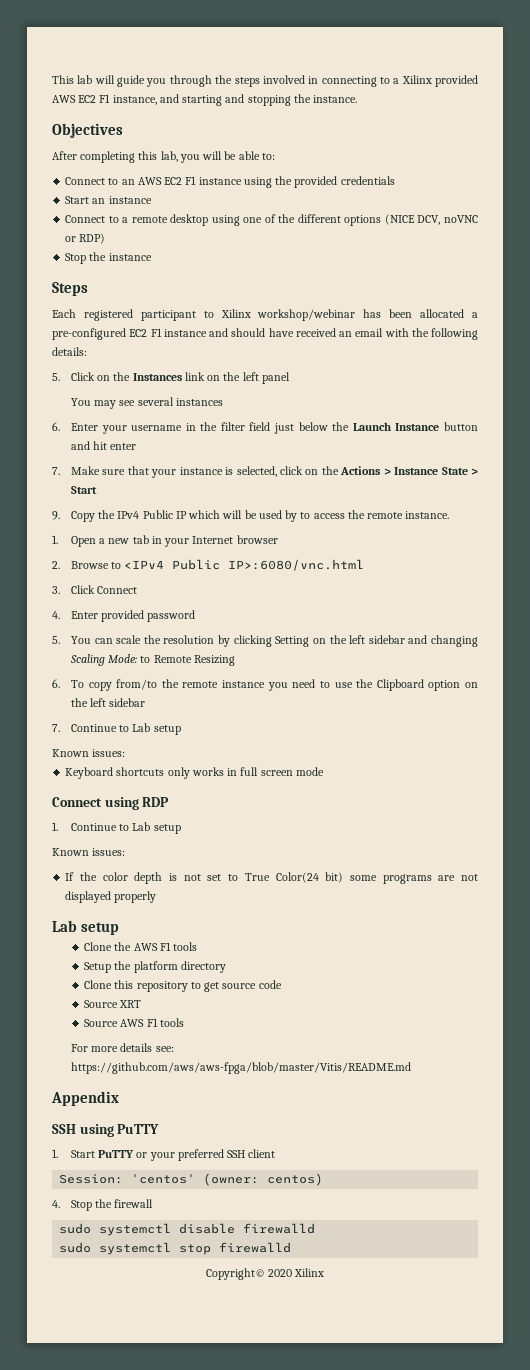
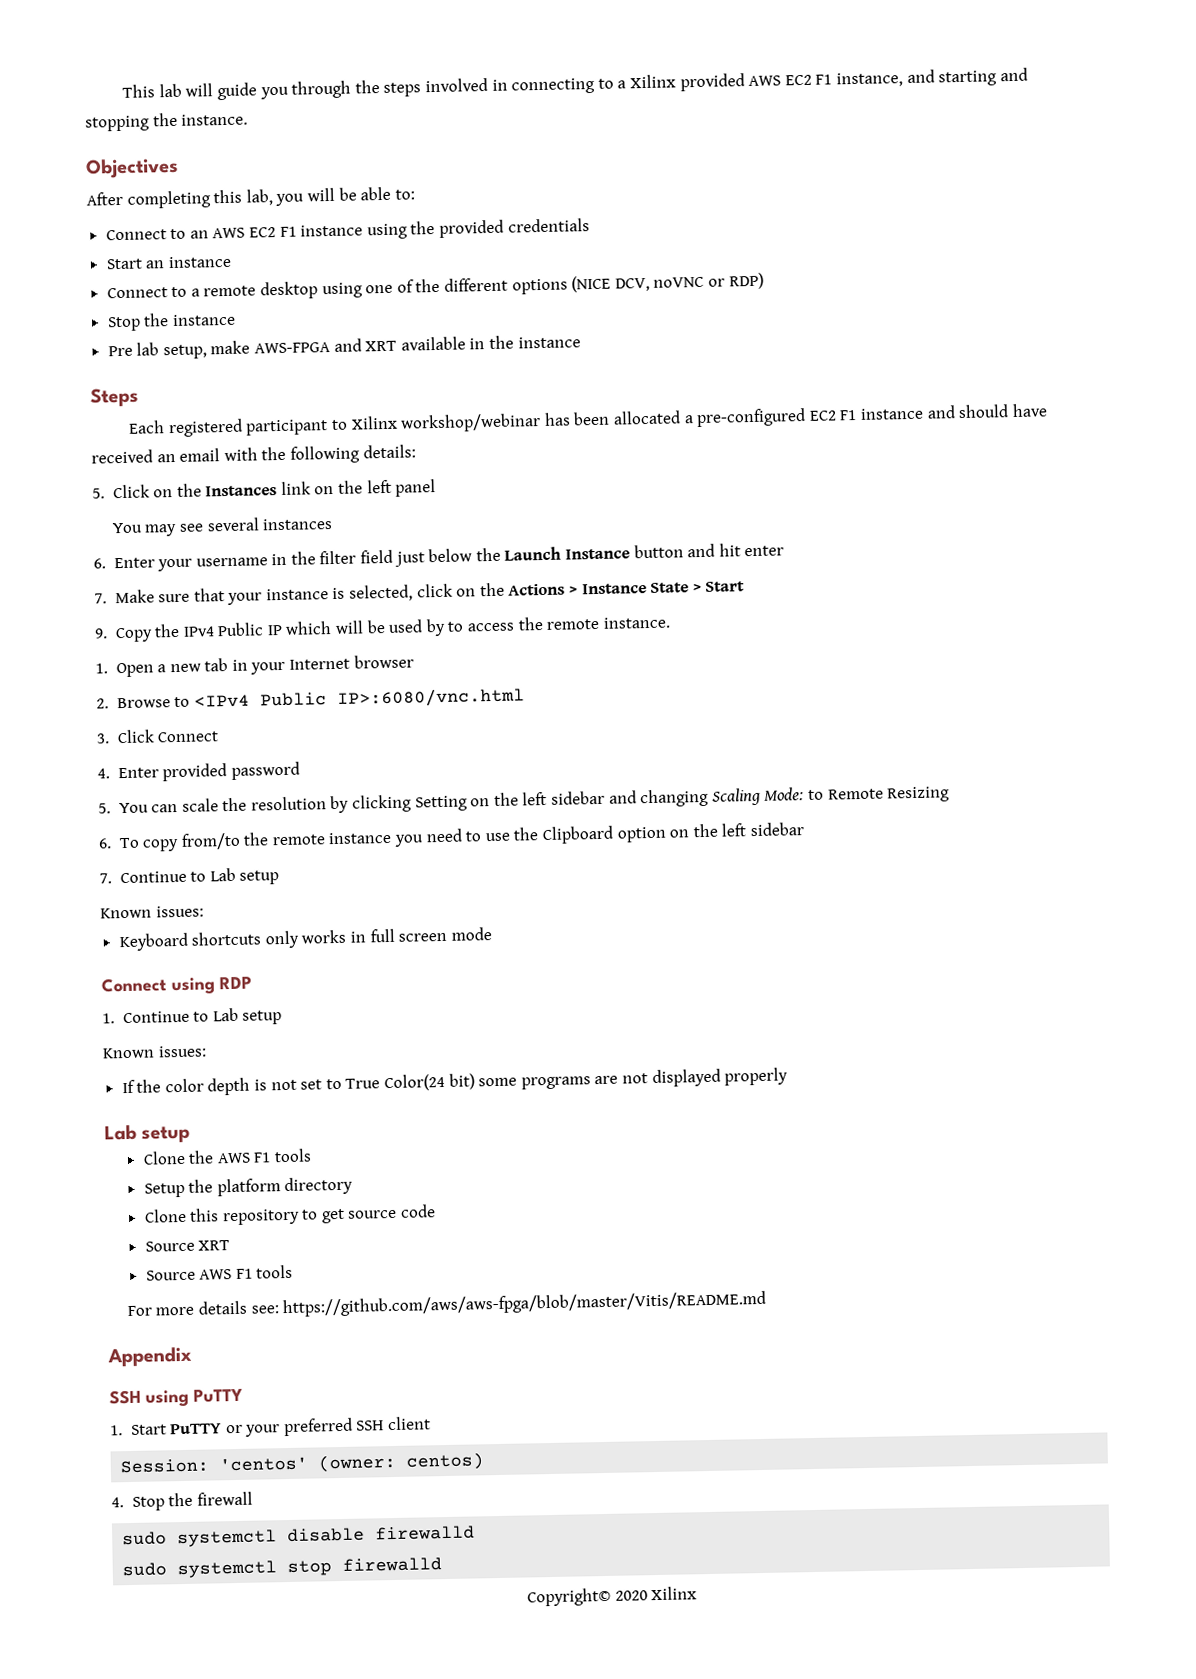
+ Pre lab setup, make AWS-FPGA and XRT available in the instance

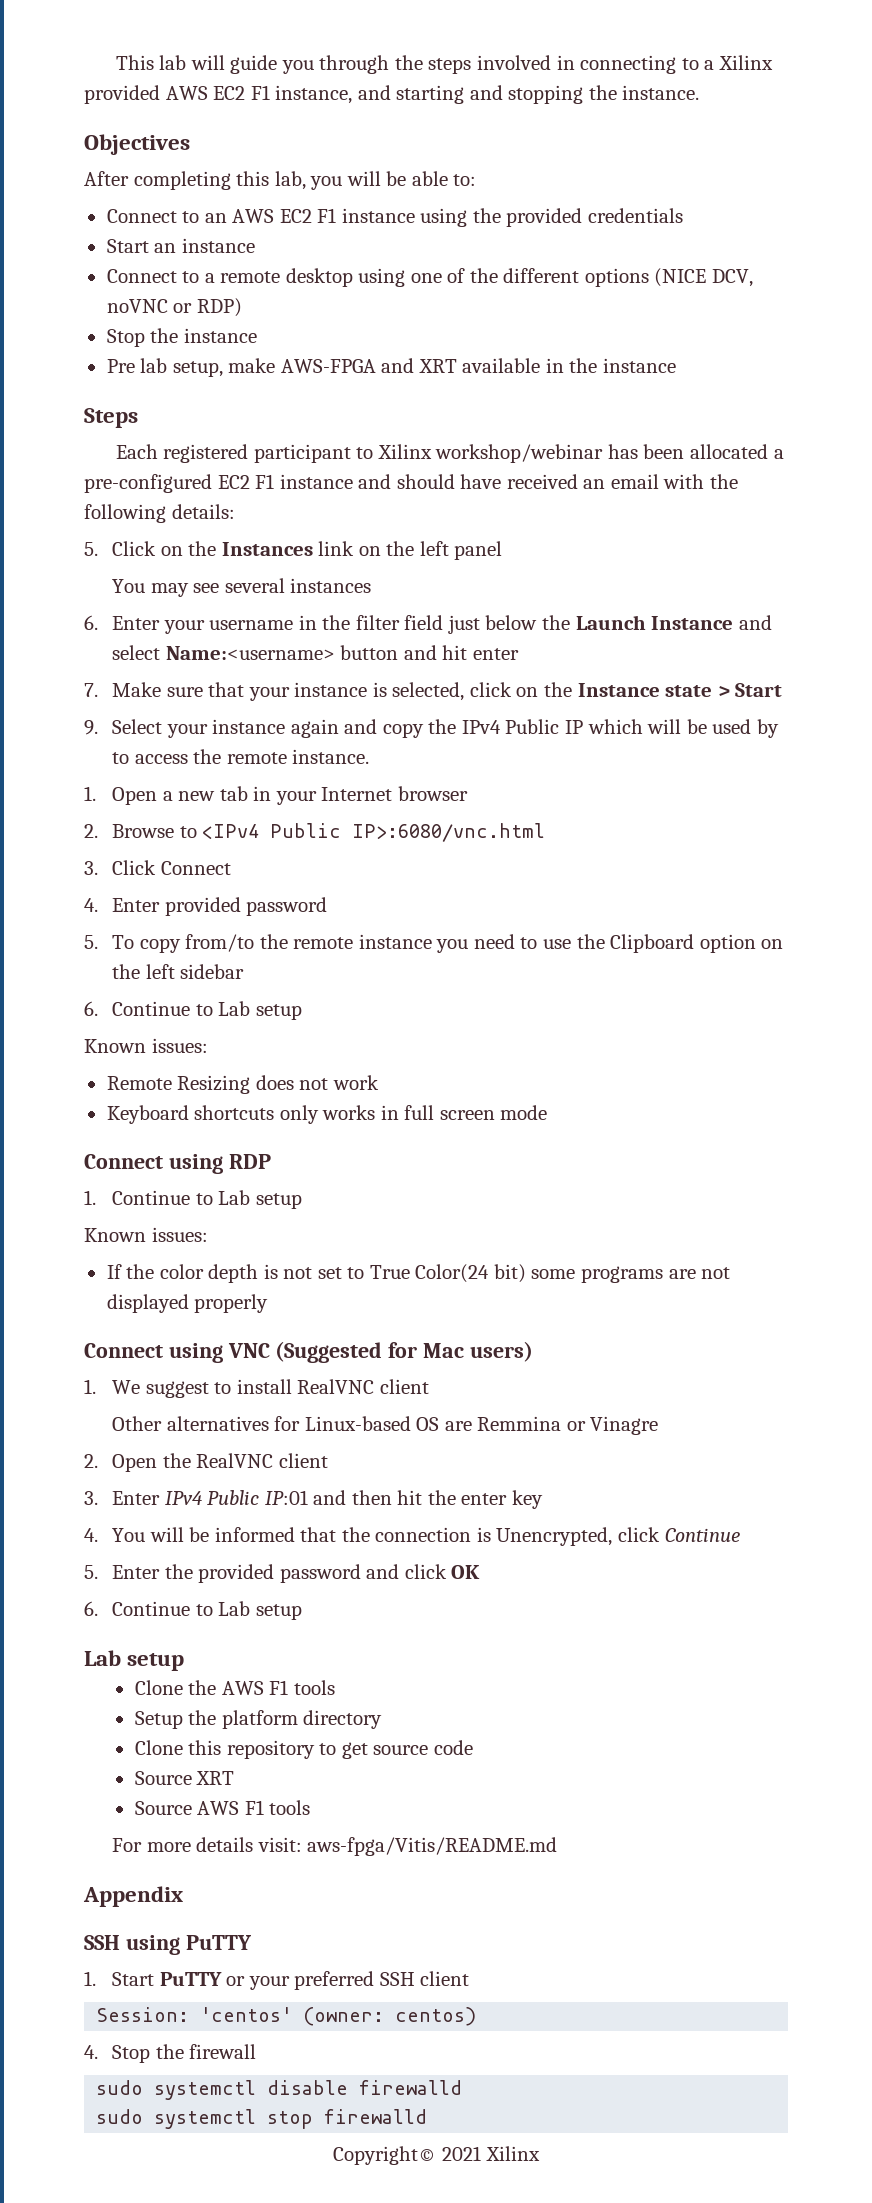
- 6. Enter your username in the filter field just below the Launch Instance button and hit enter
+ 6. Enter your username in the filter field just below the Launch Instance and select Name:<username> button and hit enter
- 7. Make sure that your instance is selected, click on the Actions > Instance State > Start
+ 7. Make sure that your instance is selected, click on the Instance state > Start
- 9. Copy the IPv4 Public IP which will be used by to access the remote instance.
+ 9. Select your instance again and copy the IPv4 Public IP which will be used by to access the remote instance.
- 5. You can scale the resolution by clicking Setting on the left sidebar and changing Scaling Mode: to Remote Resizing
- 6. To copy from/to the remote instance you need to use the Clipboard option on the left sidebar
- 7. Continue to Lab setup
+ 5. To copy from/to the remote instance you need to use the Clipboard option on the left sidebar
+ 6. Continue to Lab setup
  Known issues:
+ Remote Resizing does not work
+ Connect using VNC (Suggested for Mac users)
+ 1. We suggest to install RealVNC client
+ Other alternatives for Linux-based OS are Remmina or Vinagre
+ 2. Open the RealVNC client
+ 3. Enter IPv4 Public IP:01 and then hit the enter key
+ 4. You will be informed that the connection is Unencrypted, click Continue
+ 5. Enter the provided password and click OK
+ 6. Continue to Lab setup
- For more details see: https://github.com/aws/aws-fpga/blob/master/Vitis/README.md
+ For more details visit: aws-fpga/Vitis/README.md
- Copyright© 2020 Xilinx
+ Copyright© 2021 Xilinx

